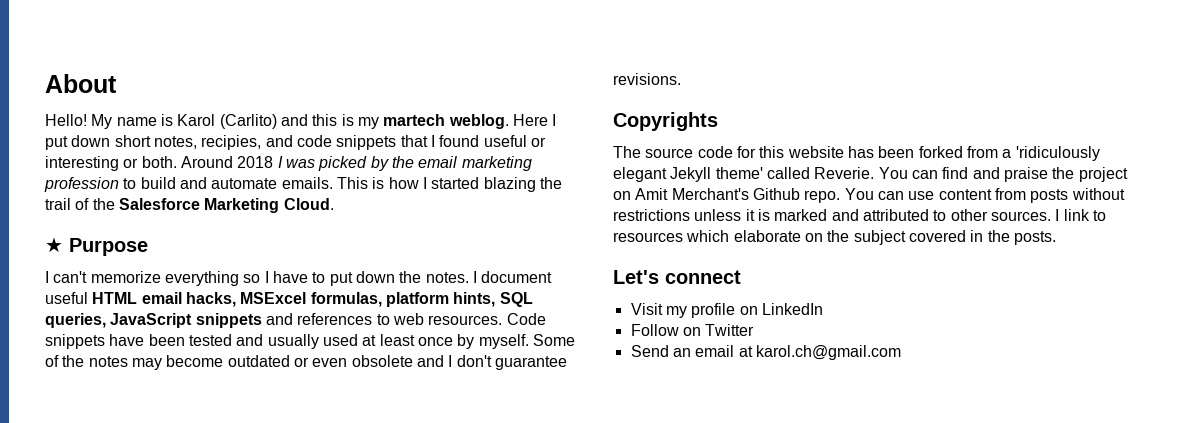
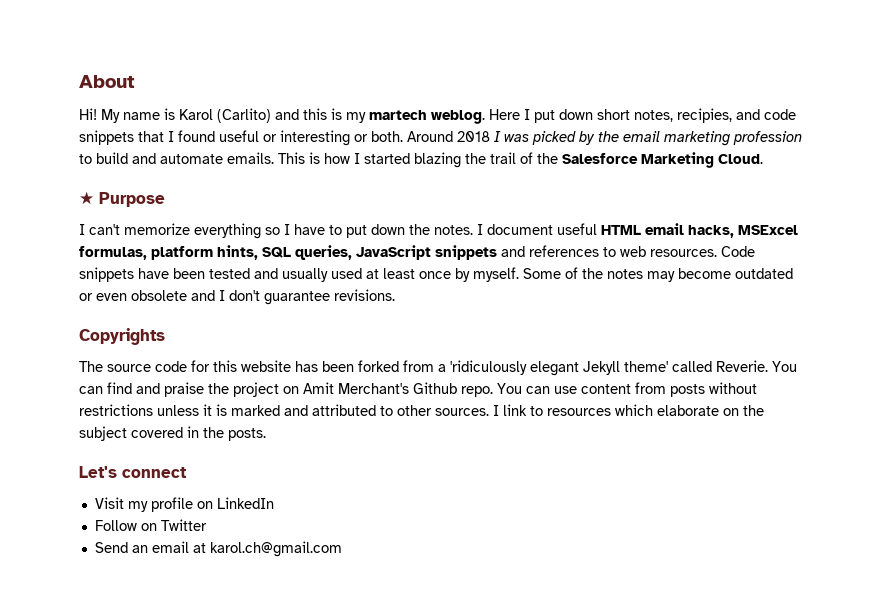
- Hello!
+ Hi!

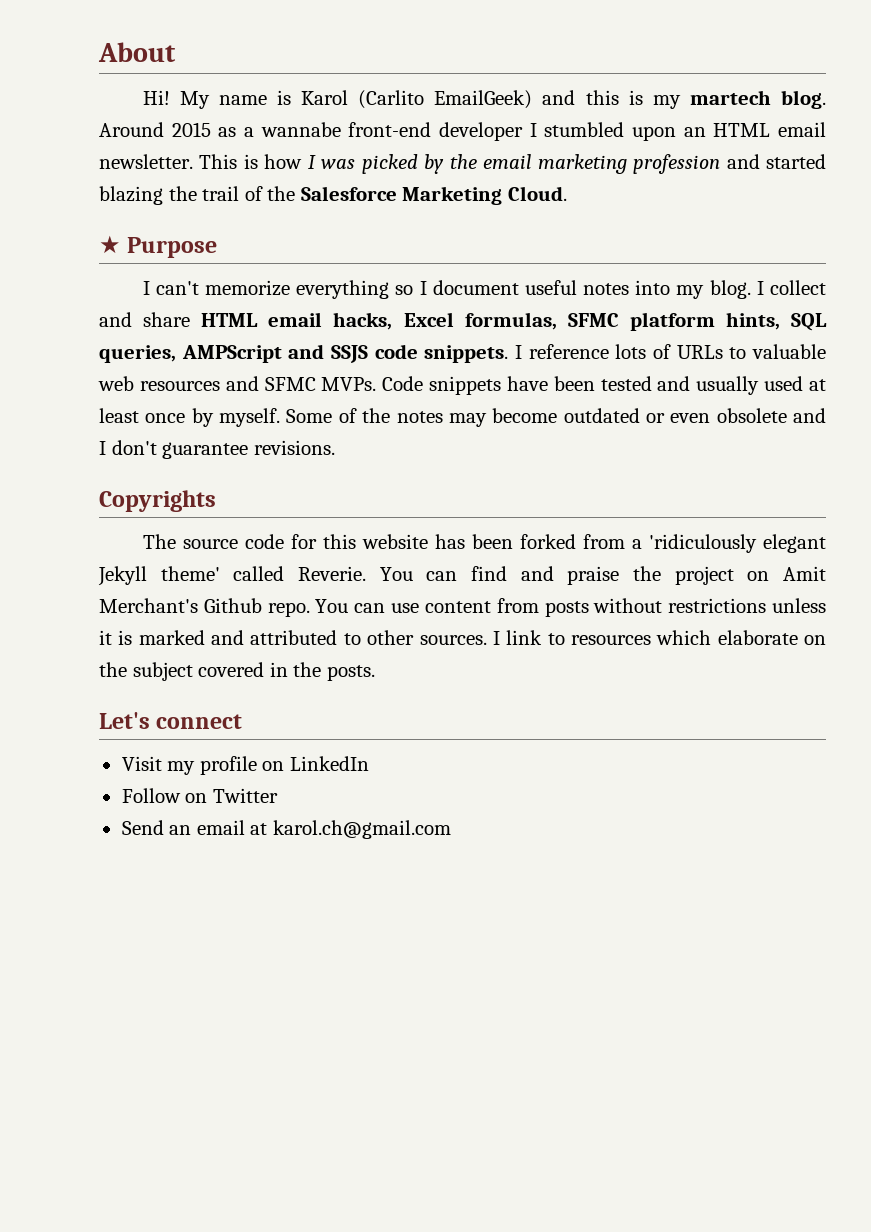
- My name is Karol (Carlito) and this is my martech weblog. Here I put down short notes, recipies, and code snippets that I found useful or interesting or both. Around 2018 I was picked by the email marketing profession to build and automate emails. This is how I started blazing the trail of the Salesforce Marketing Cloud.
+ My name is Karol (Carlito EmailGeek) and this is my martech blog. Around 2015 as a wannabe front-end developer I stumbled upon an HTML email newsletter. This is how I was picked by the email marketing profession and started blazing the trail of the Salesforce Marketing Cloud.
- I can't memorize everything so I have to put down the notes. I document useful HTML email hacks, MSExcel formulas, platform hints, SQL queries, JavaScript snippets and references to web resources.
+ I can't memorize everything so I document useful notes into my blog. I collect and share HTML email hacks, Excel formulas, SFMC platform hints, SQL queries, AMPScript and SSJS code snippets. I reference lots of URLs to valuable web resources and SFMC MVPs.

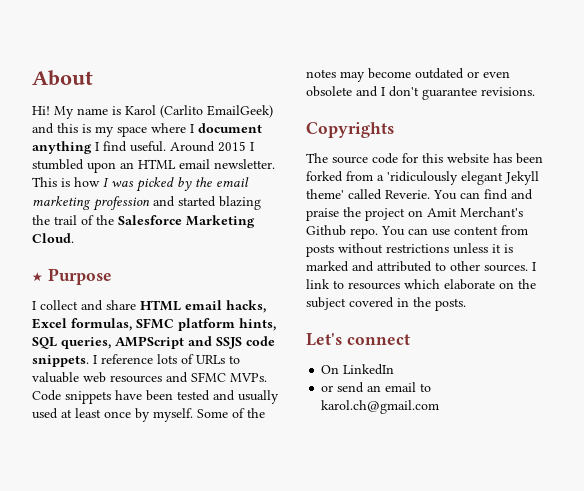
- My name is Karol (Carlito EmailGeek) and this is my martech blog. Around 2015 as a wannabe front-end developer I stumbled upon an HTML email newsletter.
+ My name is Karol (Carlito EmailGeek) and this is my space where I document anything I find useful. Around 2015 I stumbled upon an HTML email newsletter.
- I can't memorize everything so I document useful notes into my blog. I collect and share HTML email hacks, Excel formulas, SFMC platform hints, SQL queries, AMPScript and SSJS code snippets.
+ I collect and share HTML email hacks, Excel formulas, SFMC platform hints, SQL queries, AMPScript and SSJS code snippets.
- Visit my profile on LinkedIn
- Follow on Twitter
- Send an email at karol.ch@gmail.com
+ On LinkedIn
+ or send an email to karol.ch@gmail.com

